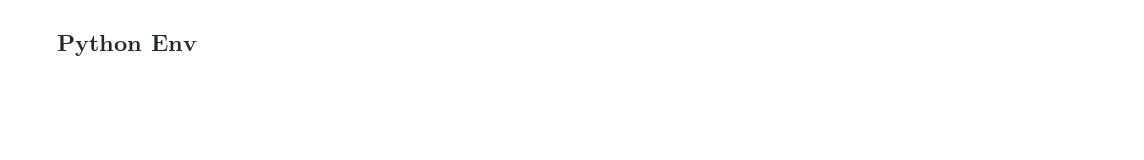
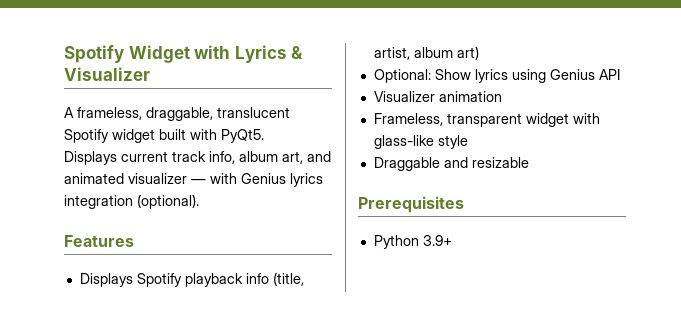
- Python Env
+ Spotify Widget with Lyrics & Visualizer
+ A frameless, draggable, translucent Spotify widget built with PyQt5.
+ Displays current track info, album art, and animated visualizer — with Genius lyrics integration (optional).
+ Features
+ Displays Spotify playback info (title, artist, album art)
+ Optional: Show lyrics using Genius API
+ Visualizer animation
+ Frameless, transparent widget with glass-like style
+ Draggable and resizable
+ Prerequisites
+ Python 3.9+

